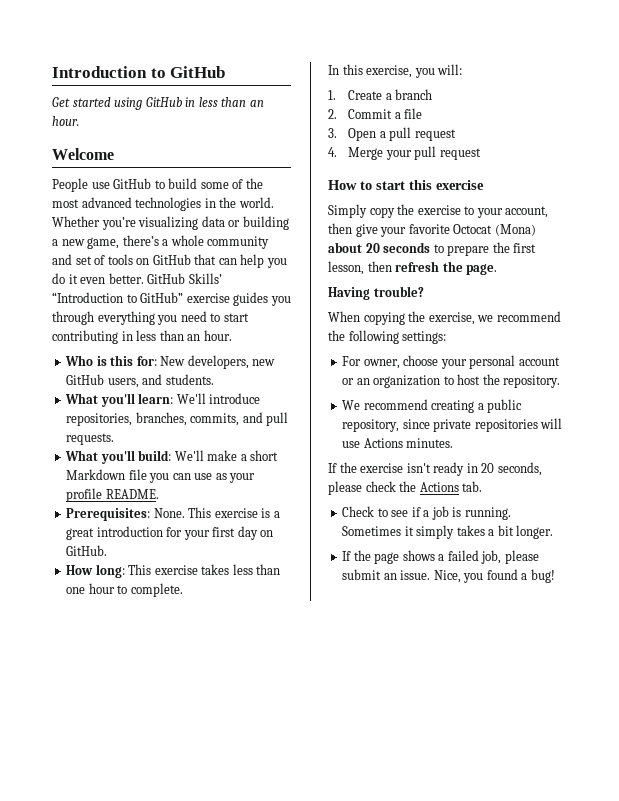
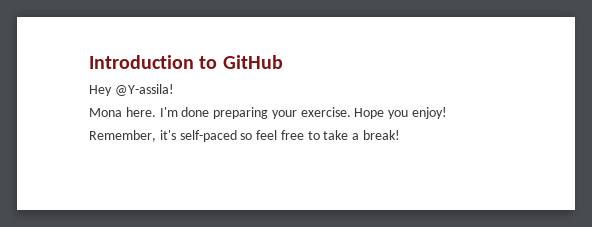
- Get started using GitHub in less than an hour.
- Welcome
- People use GitHub to build some of the most advanced technologies in the world. Whether you’re visualizing data or building a new game, there’s a whole community and set of tools on GitHub that can help you do it even better. GitHub Skills’ “Introduction to GitHub” exercise guides you through everything you need to start contributing in less than an hour.
- Who is this for: New developers, new GitHub users, and students.
- What you'll learn: We'll introduce repositories, branches, commits, and pull requests.
- What you'll build: We'll make a short Markdown file you can use as your profile README.
- Prerequisites: None. This exercise is a great introduction for your first day on GitHub.
- How long: This exercise takes less than one hour to complete.
- In this exercise, you will:
- 1. Create a branch
- 2. Commit a file
- 3. Open a pull request
- 4. Merge your pull request
- How to start this exercise
- Simply copy the exercise to your account, then give your favorite Octocat (Mona) about 20 seconds to prepare the first lesson, then refresh the page.
- Having trouble?
- When copying the exercise, we recommend the following settings:
- For owner, choose your personal account or an organization to host the repository.
- We recommend creating a public repository, since private repositories will use Actions minutes.
- If the exercise isn't ready in 20 seconds, please check the Actions tab.
- Check to see if a job is running. Sometimes it simply takes a bit longer.
- If the page shows a failed job, please submit an issue. Nice, you found a bug!
+ Hey @Y-assila!
+ Mona here. I'm done preparing your exercise. Hope you enjoy!
+ Remember, it's self-paced so feel free to take a break!

